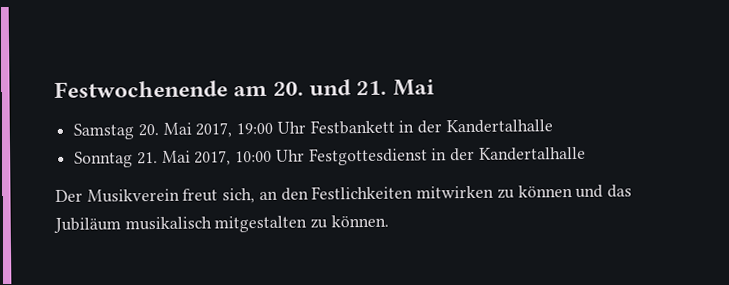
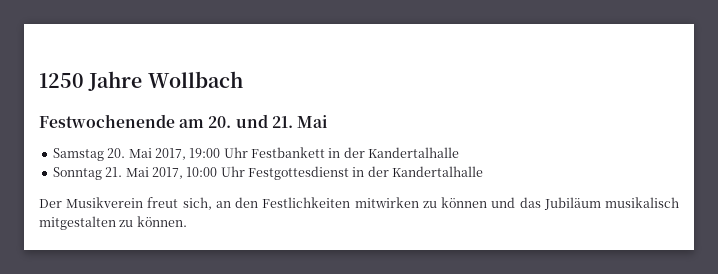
+ 1250 Jahre Wollbach

